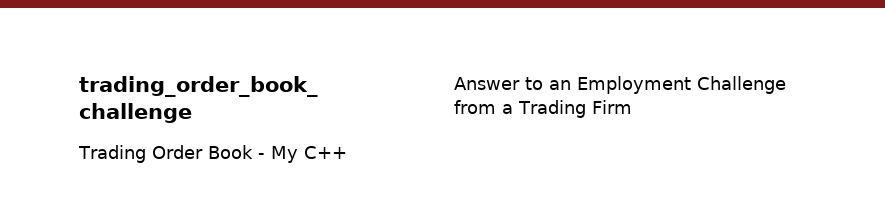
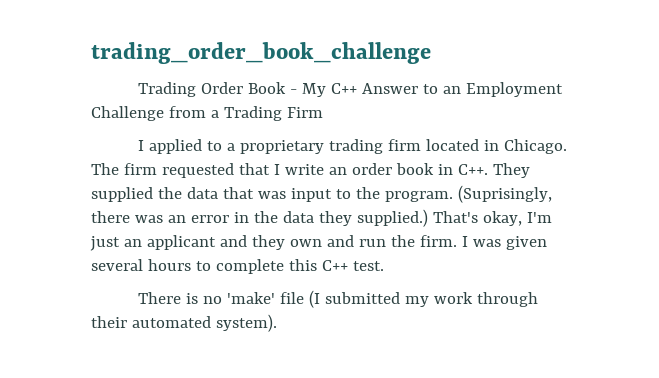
+ I applied to a proprietary trading firm located in Chicago. The firm requested that I write an order book in C++. They supplied the data that was input to the program. (Suprisingly, there was an error in the data they supplied.) That's okay, I'm just an applicant and they own and run the firm. I was given several hours to complete this C++ test.
+ There is no 'make' file (I submitted my work through their automated system).

